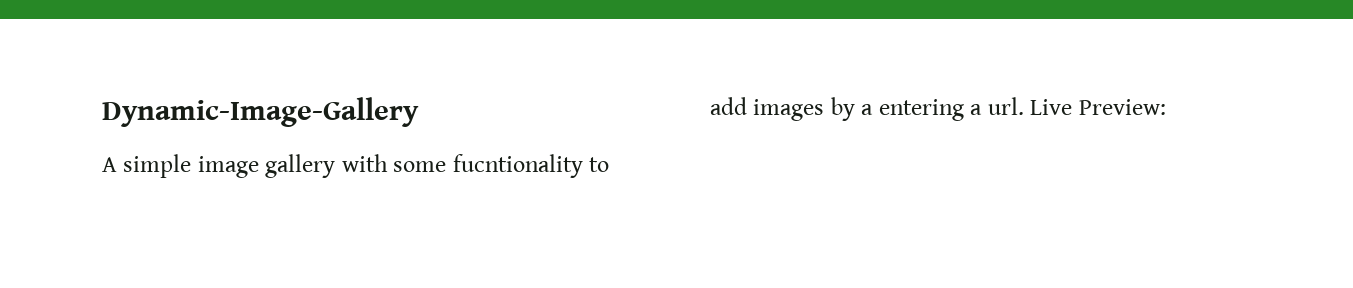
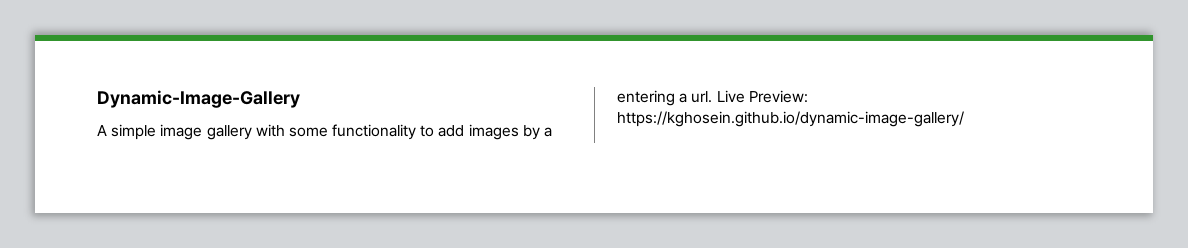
- A simple image gallery with some fucntionality to add images by a entering a url.
+ A simple image gallery with some functionality to add images by a entering a url.
- Live Preview:
+ Live Preview: https://kghosein.github.io/dynamic-image-gallery/

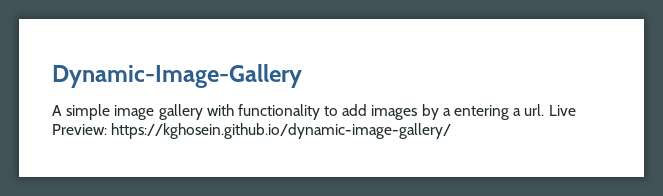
- A simple image gallery with some functionality to add images by a entering a url.
+ A simple image gallery with functionality to add images by a entering a url.

